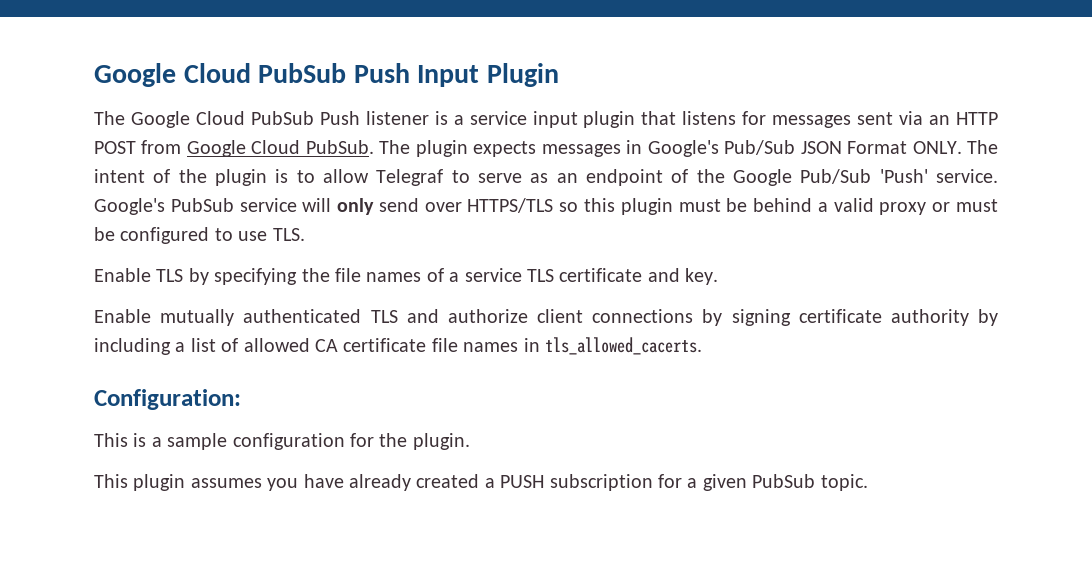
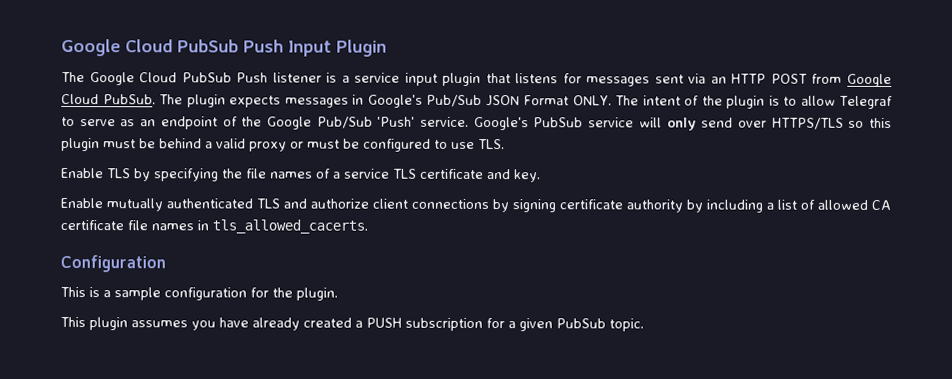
- Configuration:
+ Configuration

